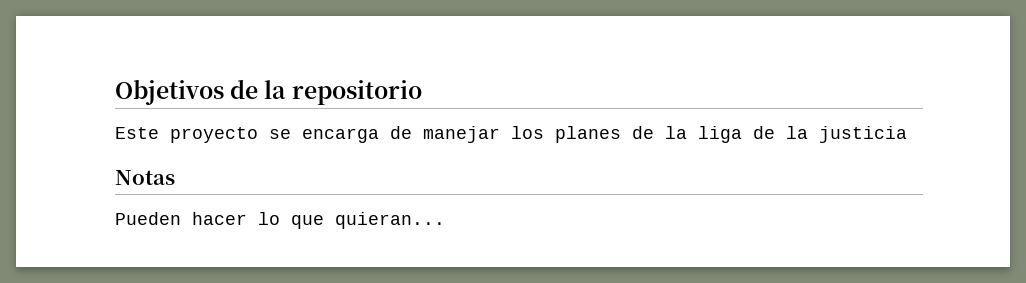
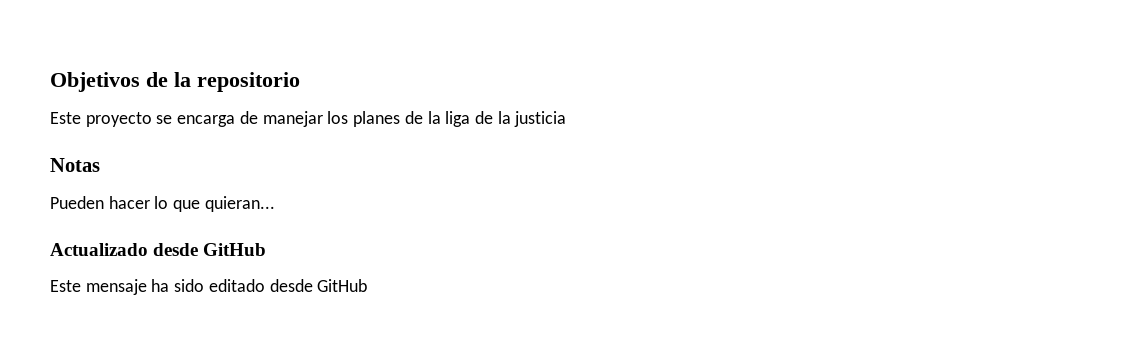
+ Actualizado desde GitHub
+ Este mensaje ha sido editado desde GitHub

